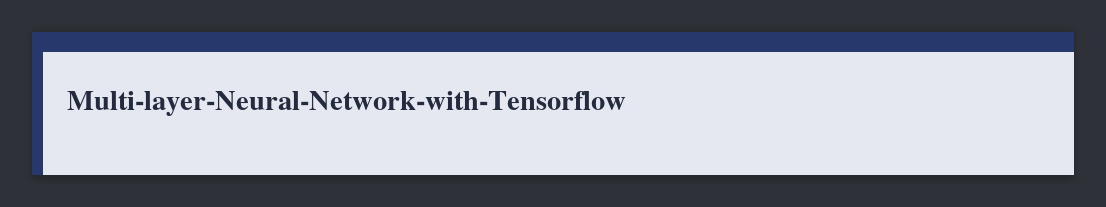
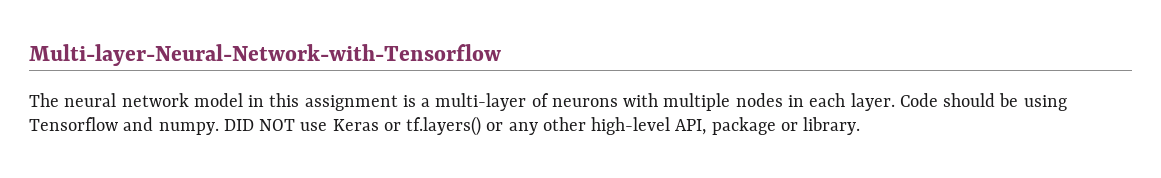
+ The neural network model in this assignment is a multi-layer of neurons with multiple nodes in each layer. Code should be using Tensorflow and numpy. DID NOT use Keras or tf.layers() or any other high-level API, package or library.

